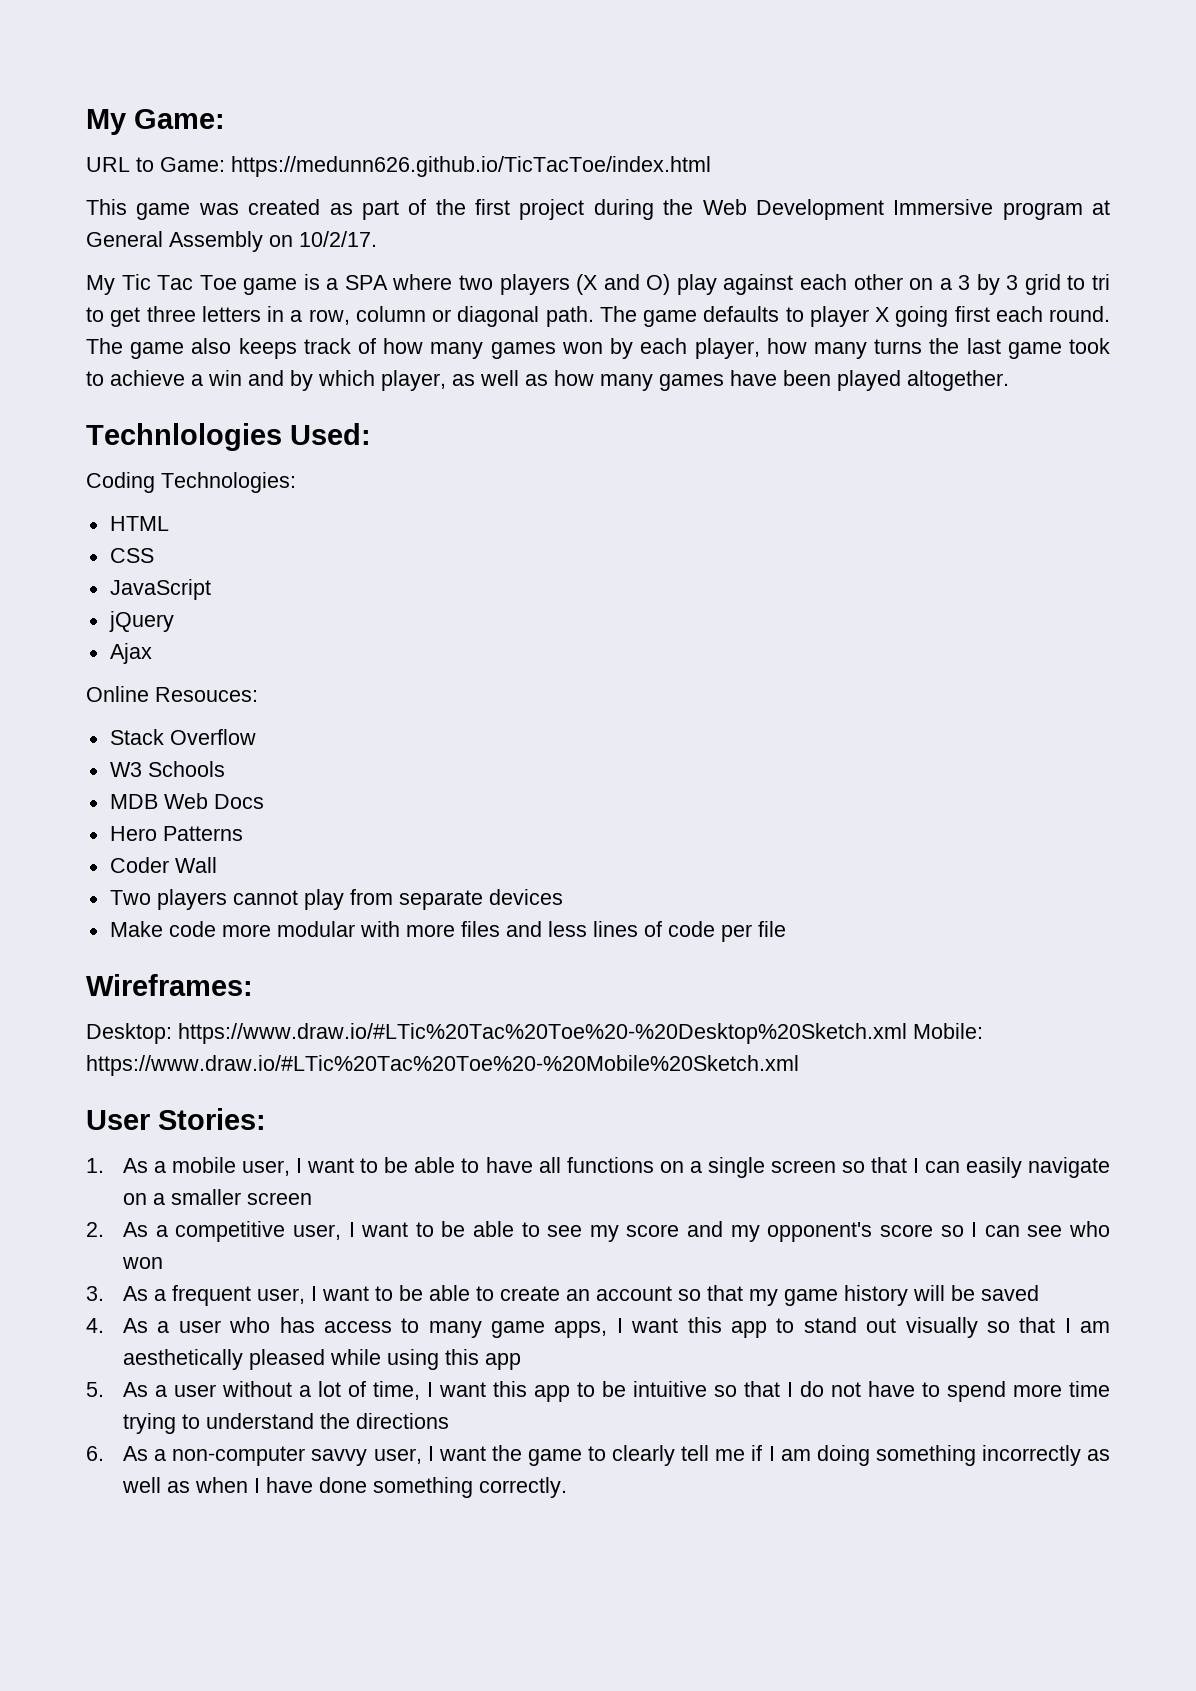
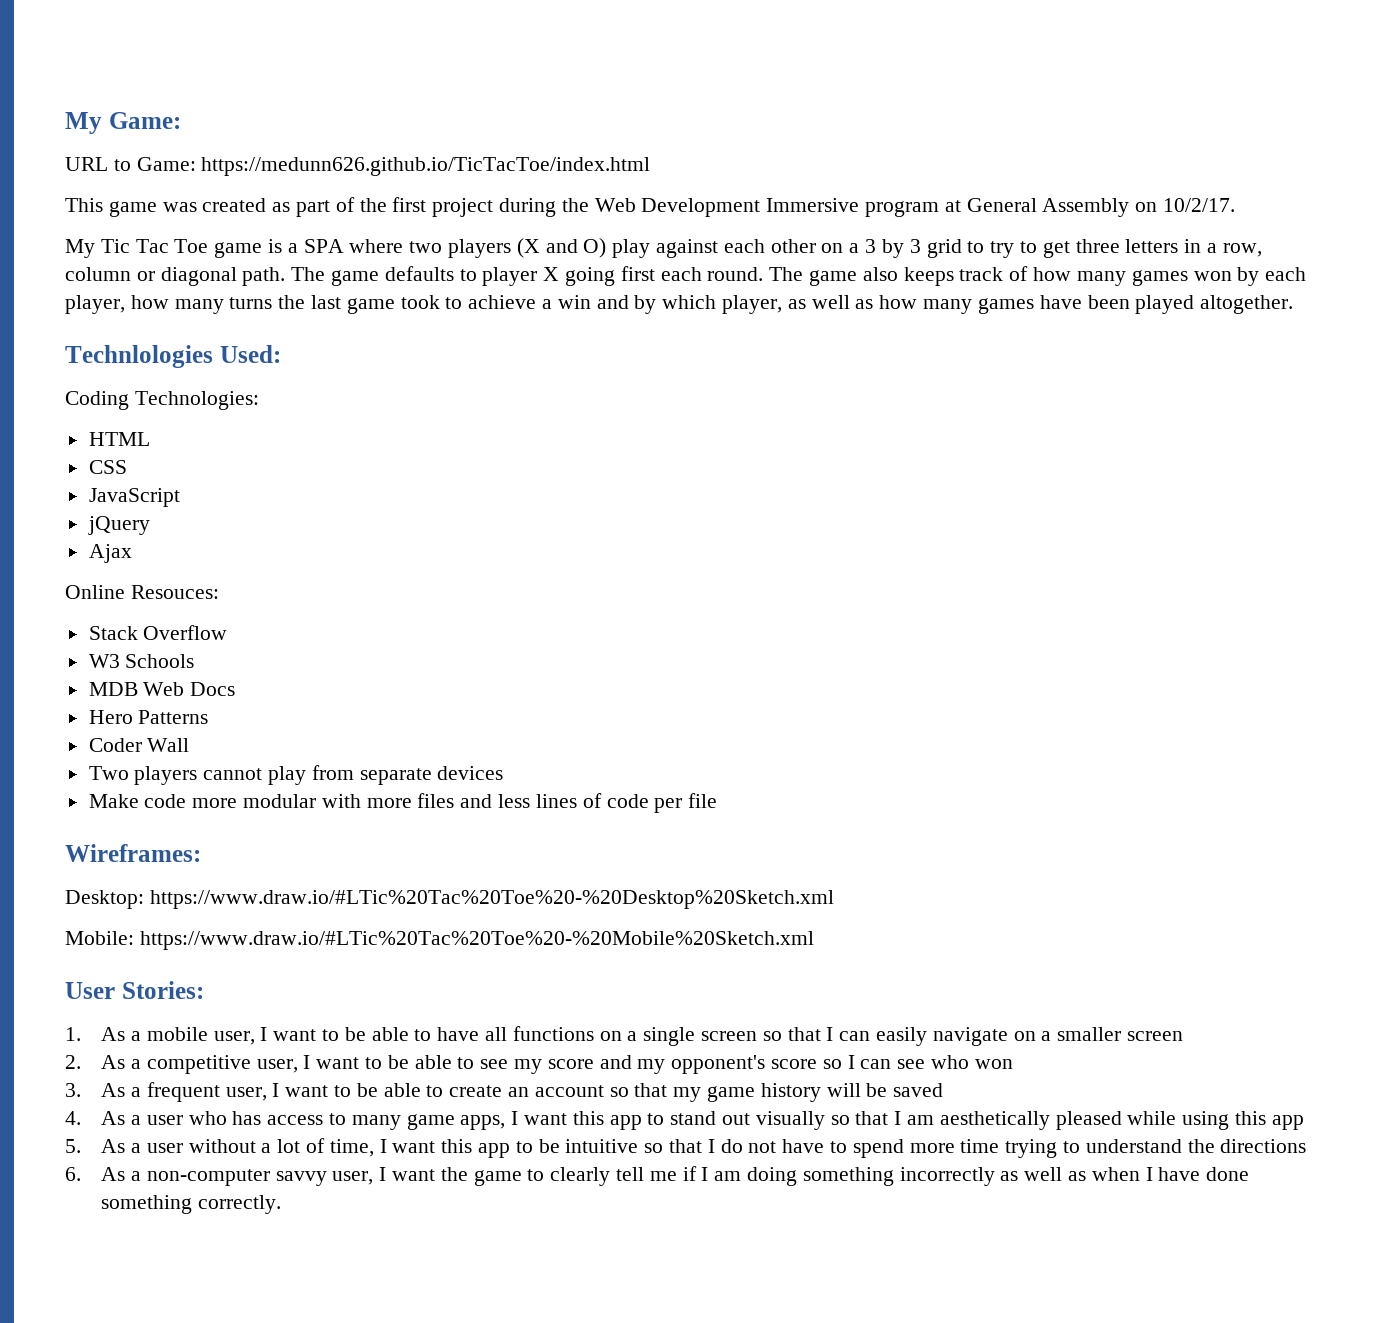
- My Tic Tac Toe game is a SPA where two players (X and O) play against each other on a 3 by 3 grid to tri to get three letters in a row, column or diagonal path.
+ My Tic Tac Toe game is a SPA where two players (X and O) play against each other on a 3 by 3 grid to try to get three letters in a row, column or diagonal path.
- Desktop: https://www.draw.io/#LTic%20Tac%20Toe%20-%20Desktop%20Sketch.xml Mobile: https://www.draw.io/#LTic%20Tac%20Toe%20-%20Mobile%20Sketch.xml
+ Desktop: https://www.draw.io/#LTic%20Tac%20Toe%20-%20Desktop%20Sketch.xml
+ Mobile: https://www.draw.io/#LTic%20Tac%20Toe%20-%20Mobile%20Sketch.xml

